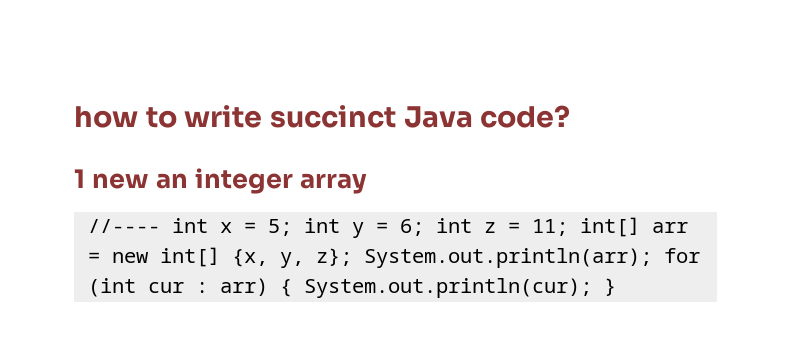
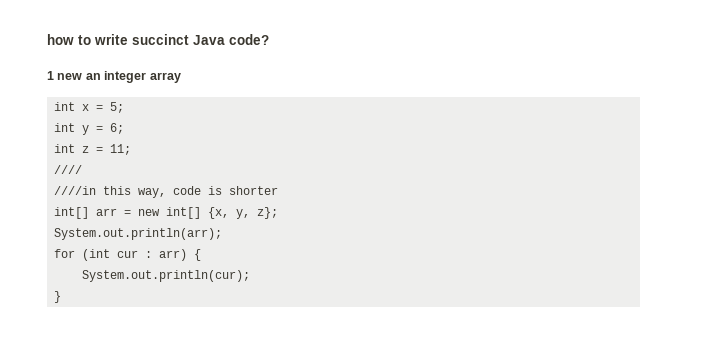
- //---- int x = 5; int y = 6; int z = 11; int[] arr = new int[] {x, y, z}; System.out.println(arr); for (int cur : arr) { System.out.println(cur); }
+ int x = 5;
+ int y = 6;
+ int z = 11;
+ ////
+ ////in this way, code is shorter
+ int[] arr = new int[] {x, y, z};
+ System.out.println(arr);
+ for (int cur : arr) {
+ System.out.println(cur);
+ }

